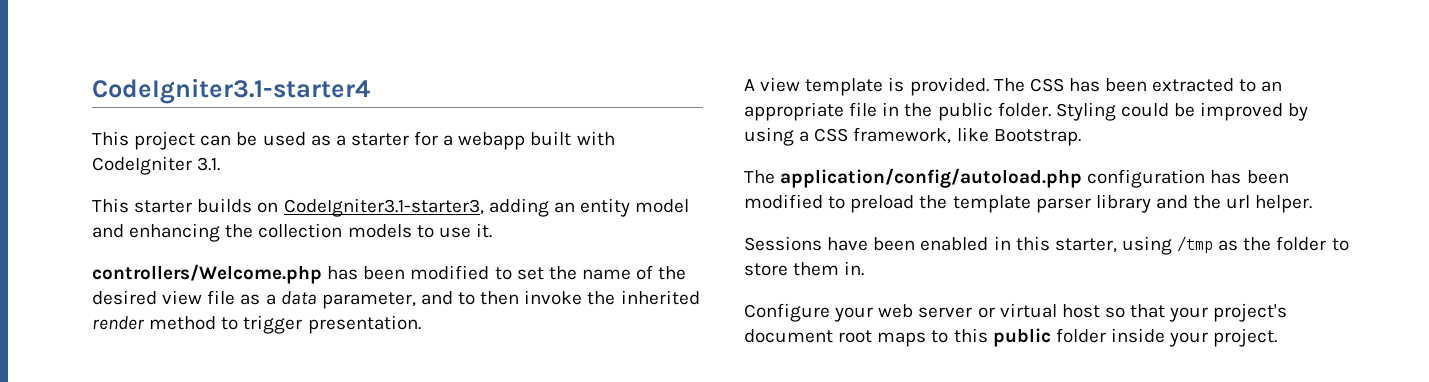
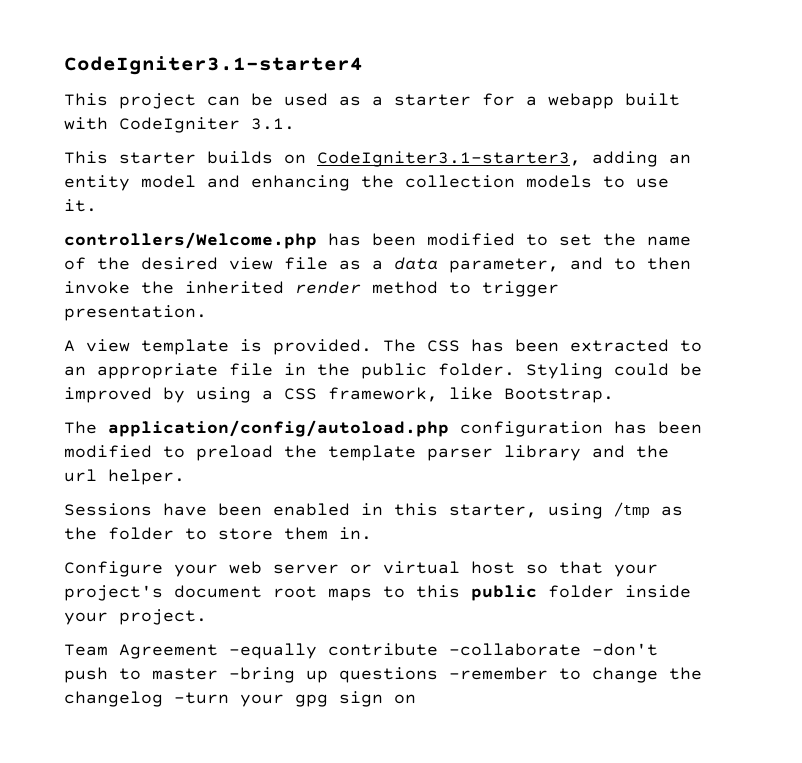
+ Team Agreement -equally contribute -collaborate -don't push to master -bring up questions -remember to change the changelog -turn your gpg sign on

